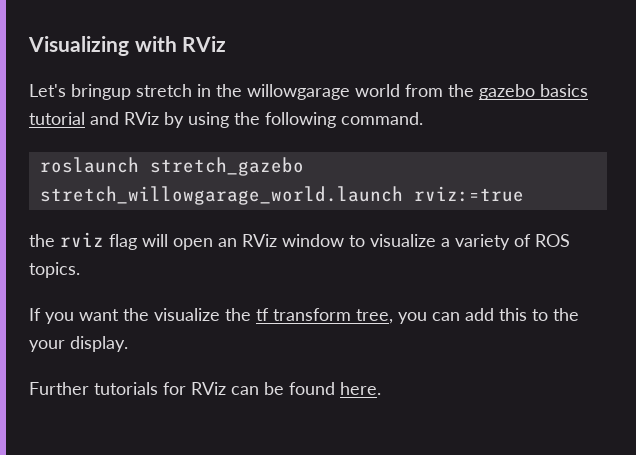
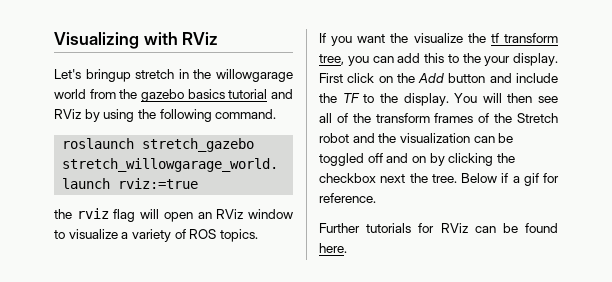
+ First click on the Add button and include the TF to the display. You will then see all of the transform frames of the Stretch robot and the visualization can be toggled off and on by clicking the checkbox next the tree. Below if a gif for reference.

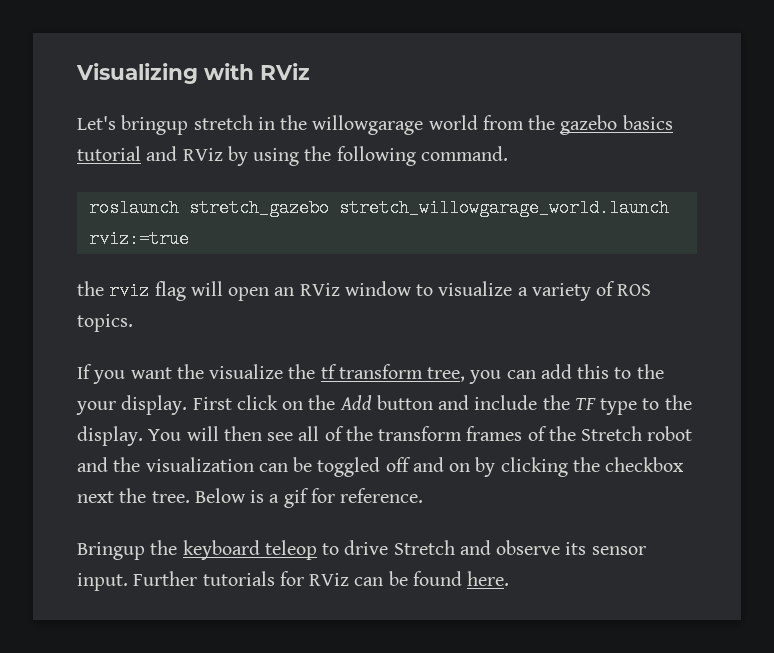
- First click on the Add button and include the TF to the display.
+ First click on the Add button and include the TF type to the display.
- Below if a gif for reference.
+ Below is a gif for reference.
+ Bringup the keyboard teleop to drive Stretch and observe its sensor input.

